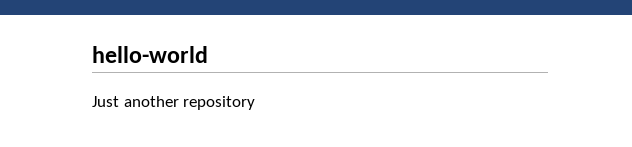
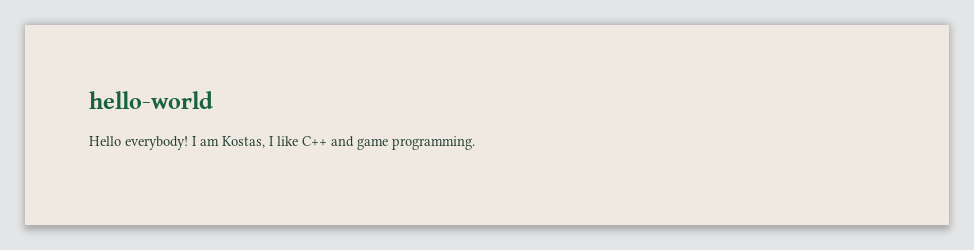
- Just another repository
+ Hello everybody! I am Kostas, I like C++ and game programming.

